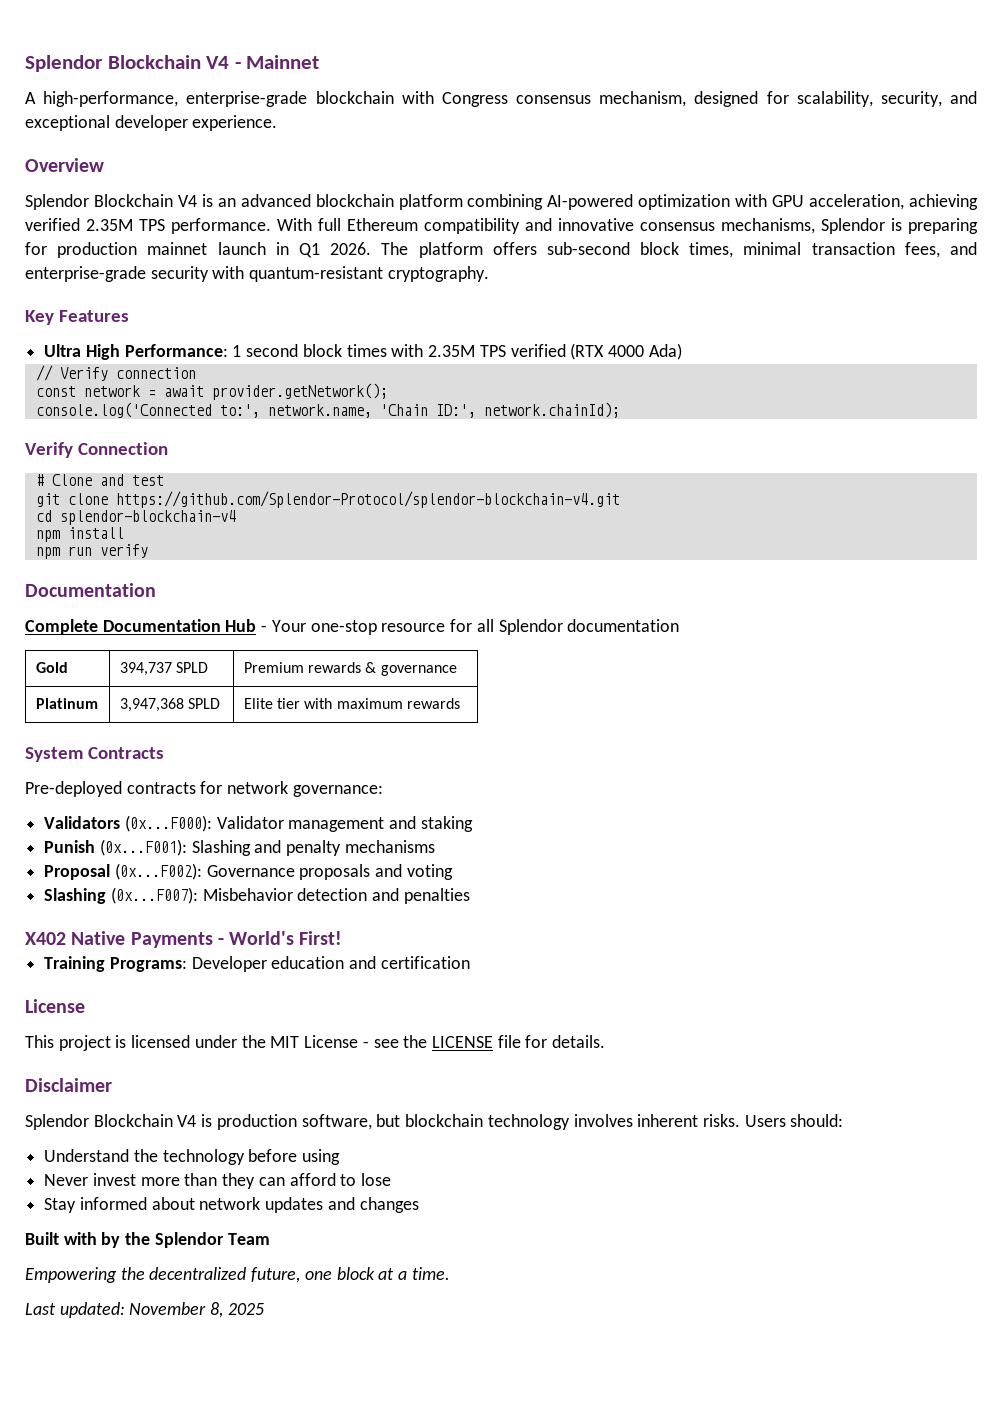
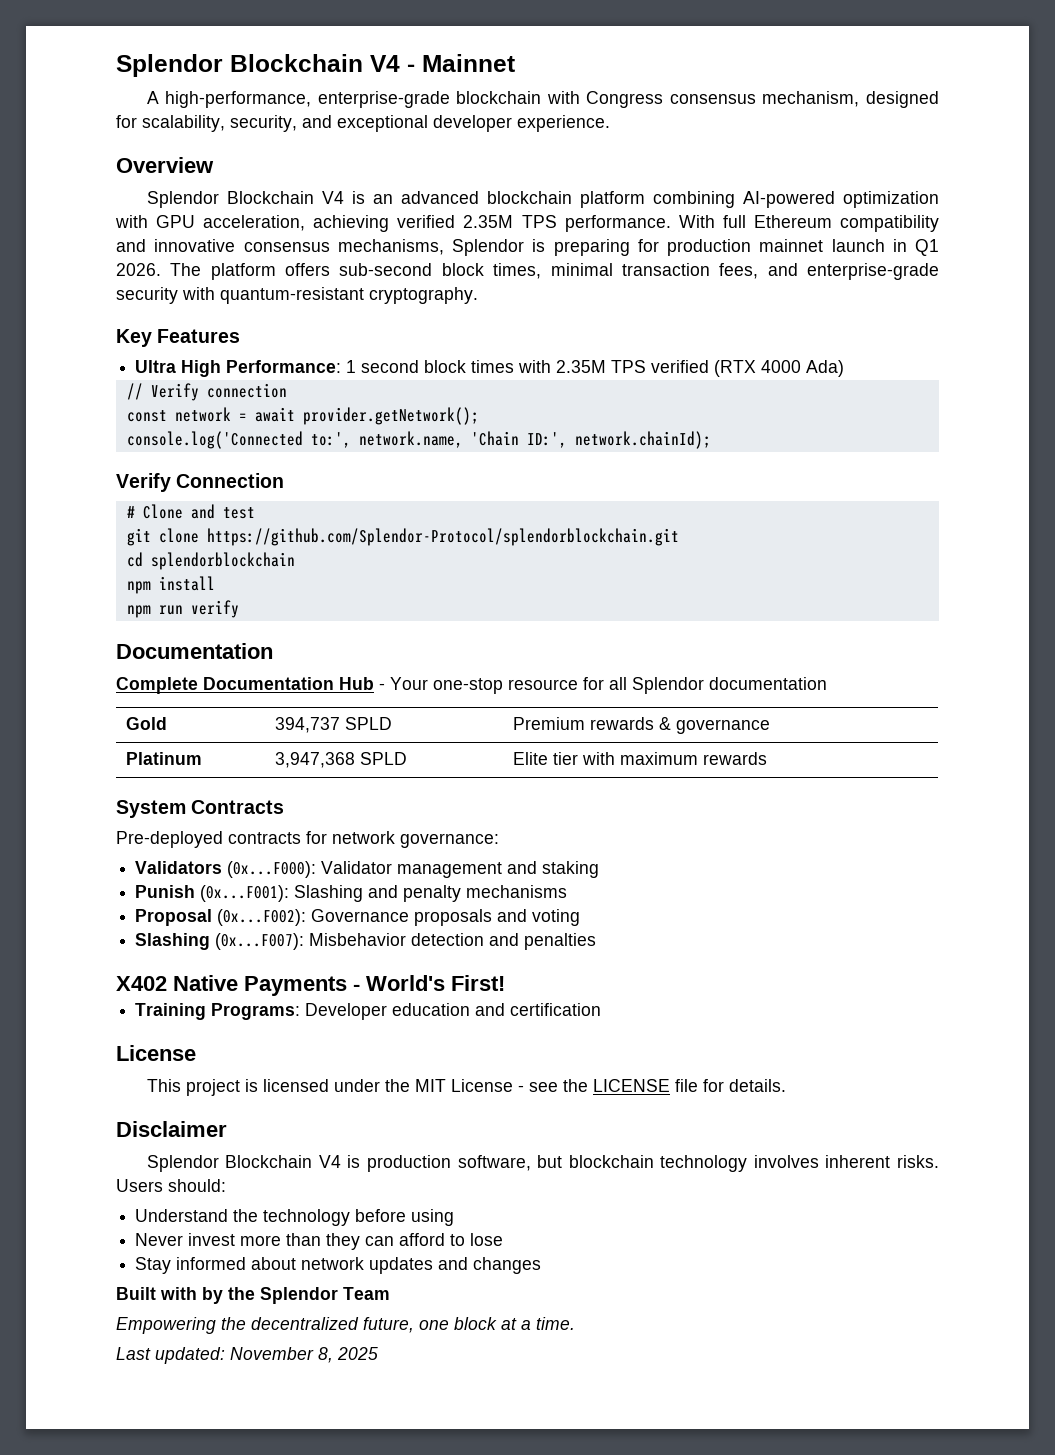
- git clone https://github.com/Splendor-Protocol/splendor-blockchain-v4.git
+ git clone https://github.com/Splendor-Protocol/splendorblockchain.git
- cd splendor-blockchain-v4
+ cd splendorblockchain

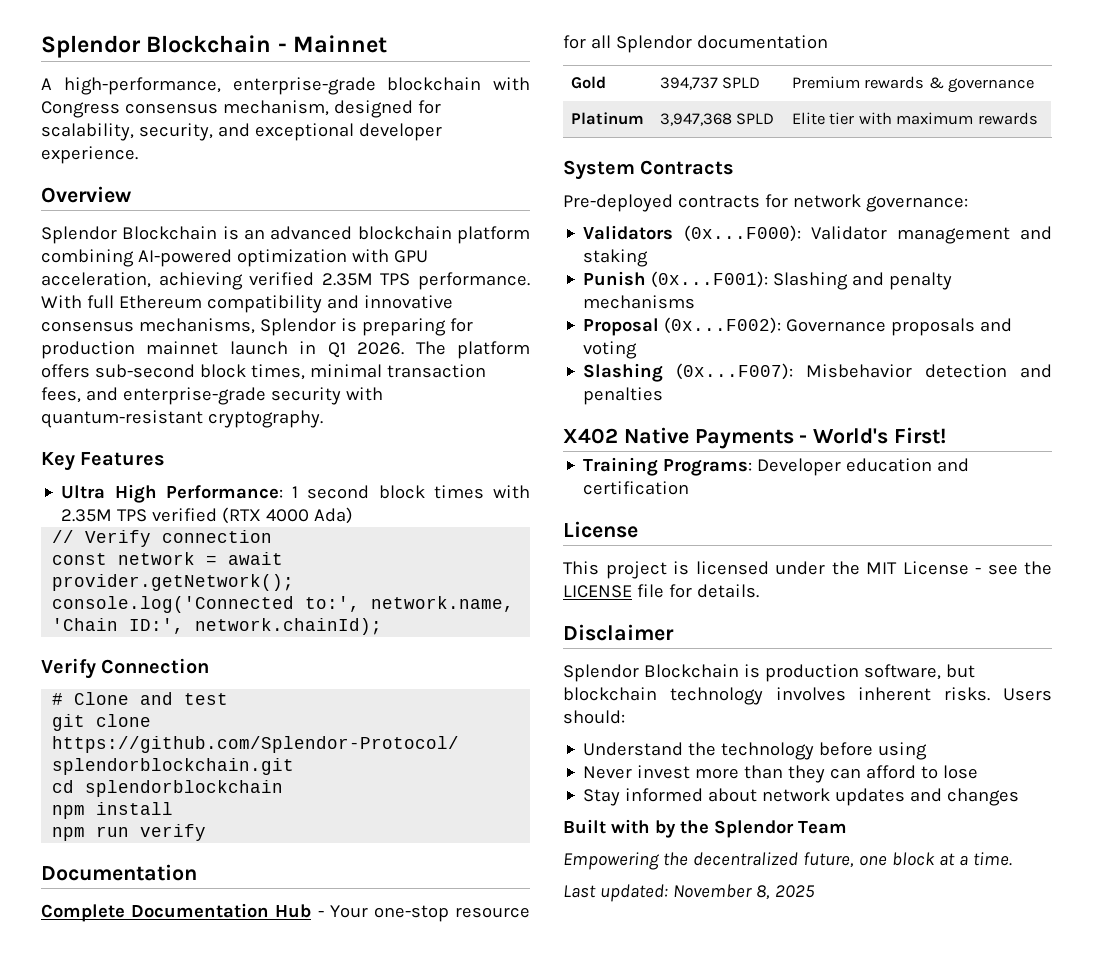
- Splendor Blockchain V4 - Mainnet
+ Splendor Blockchain - Mainnet
- Splendor Blockchain V4 is an advanced blockchain platform combining AI-powered optimization with GPU acceleration, achieving verified 2.35M TPS performance.
+ Splendor Blockchain is an advanced blockchain platform combining AI-powered optimization with GPU acceleration, achieving verified 2.35M TPS performance.
- Splendor Blockchain V4 is production software, but blockchain technology involves inherent risks.
+ Splendor Blockchain is production software, but blockchain technology involves inherent risks.

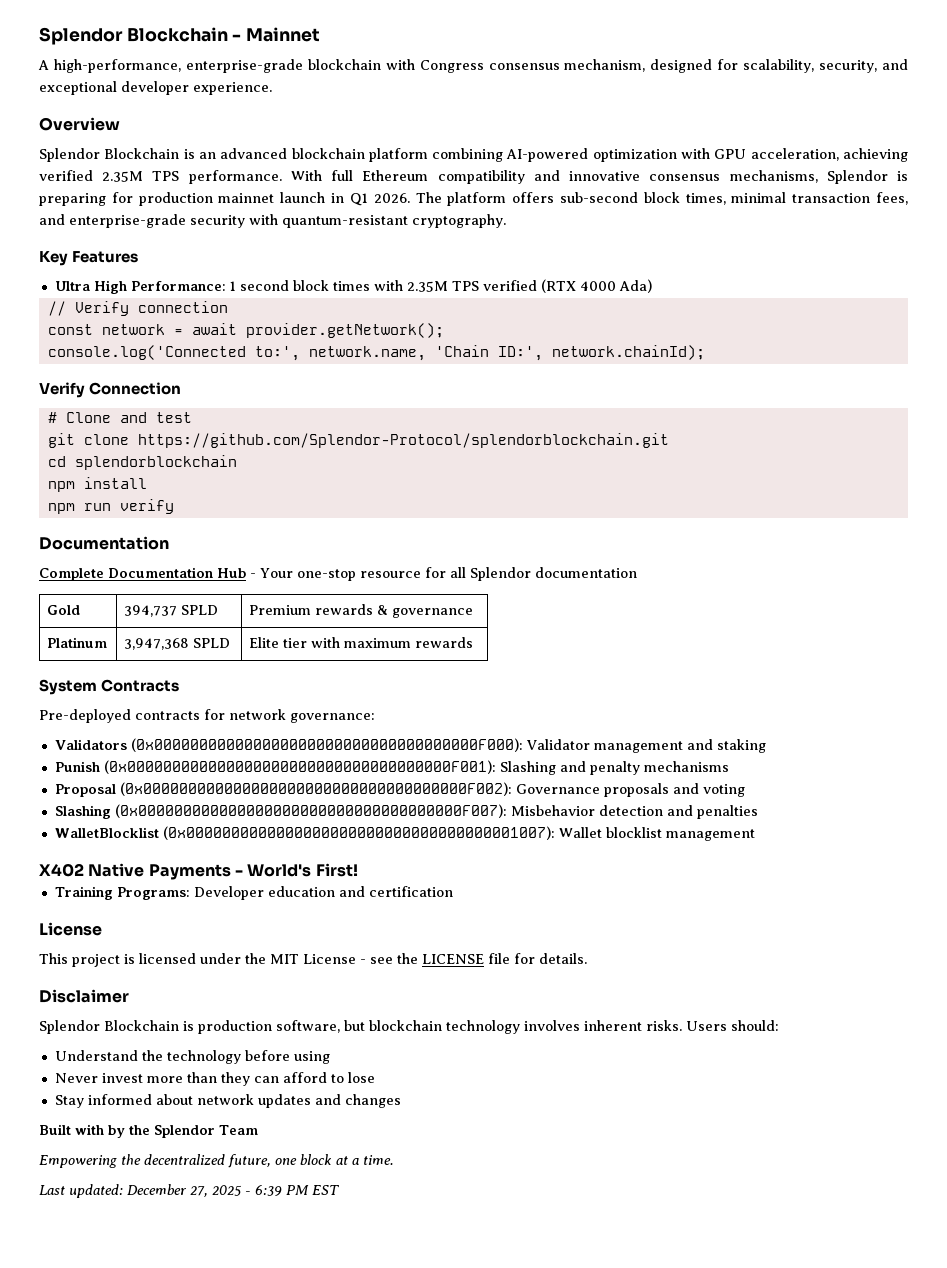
- Validators (0x...F000): Validator management and staking
+ Validators (0x000000000000000000000000000000000000F000): Validator management and staking
- Punish (0x...F001): Slashing and penalty mechanisms
+ Punish (0x000000000000000000000000000000000000F001): Slashing and penalty mechanisms
- Proposal (0x...F002): Governance proposals and voting
+ Proposal (0x000000000000000000000000000000000000F002): Governance proposals and voting
- Slashing (0x...F007): Misbehavior detection and penalties
+ Slashing (0x000000000000000000000000000000000000F007): Misbehavior detection and penalties
+ WalletBlocklist (0x0000000000000000000000000000000000001007): Wallet blocklist management
- Last updated: November 8, 2025
+ Last updated: December 27, 2025 - 6:39 PM EST

